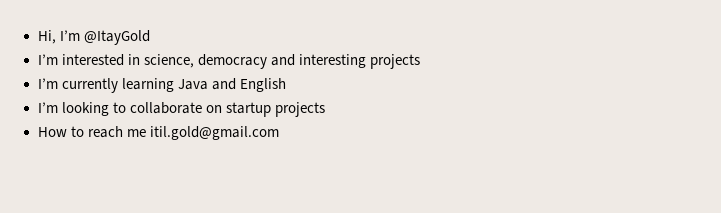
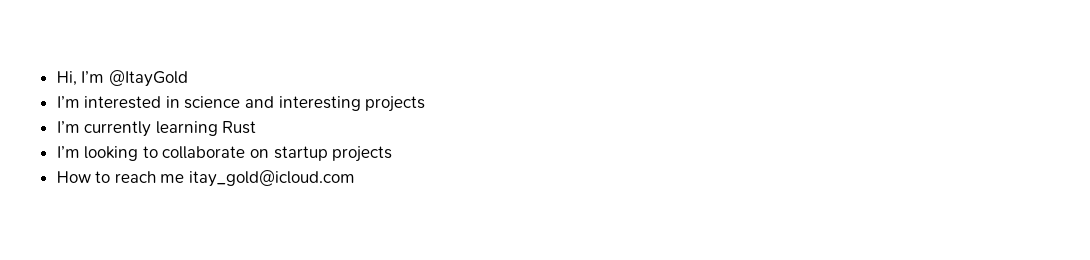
- I’m interested in science, democracy and interesting projects
+ I’m interested in science and interesting projects
- I’m currently learning Java and English
+ I’m currently learning Rust
- How to reach me itil.gold@gmail.com
+ How to reach me itay_gold@icloud.com

